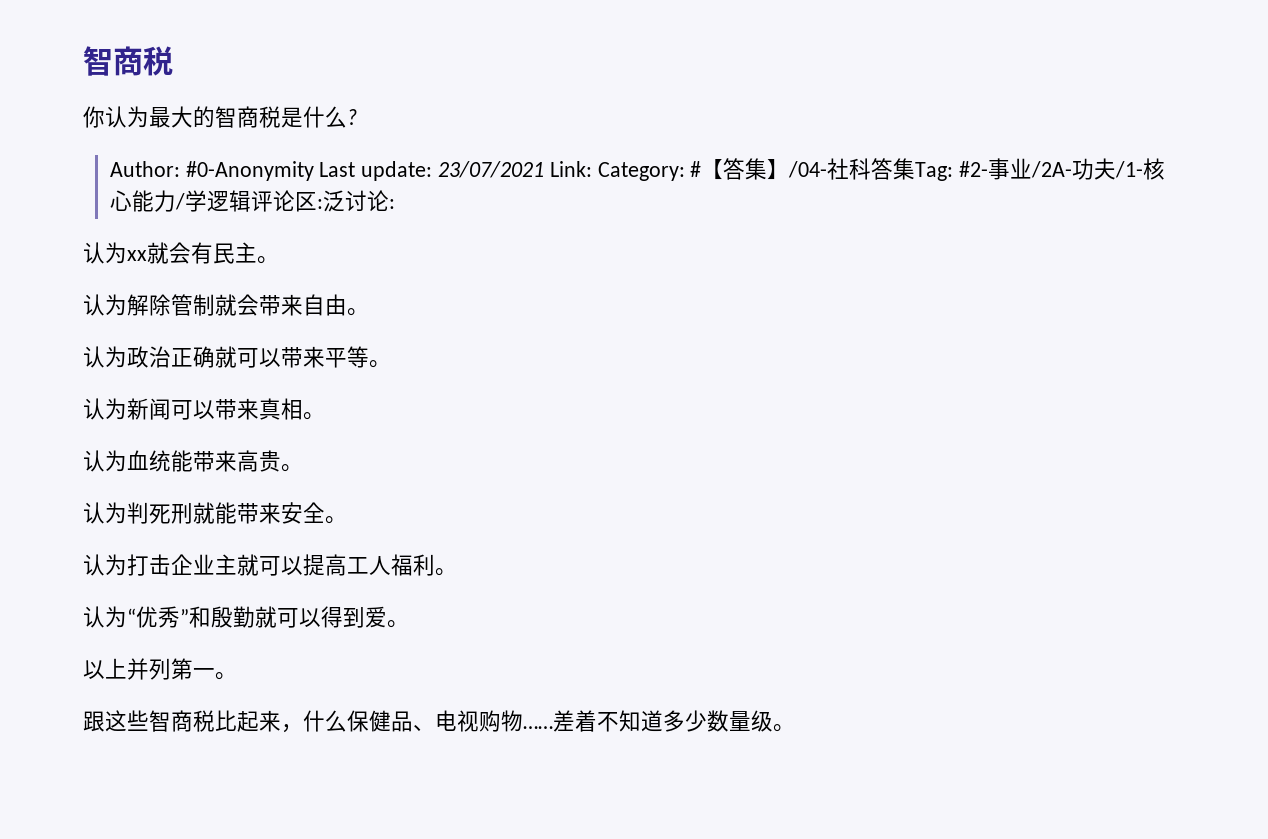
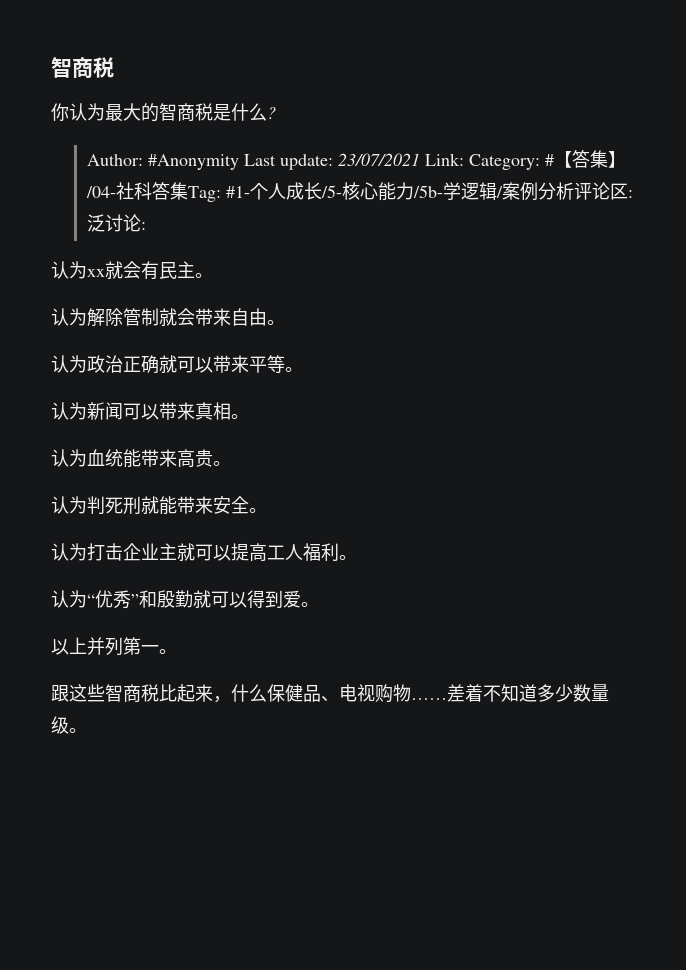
- Author: #0-Anonymity Last update: 23/07/2021 Link: Category: #【答集】/04-社科答集Tag: #2-事业/2A-功夫/1-核心能力/学逻辑评论区:泛讨论:
+ Author: #Anonymity Last update: 23/07/2021 Link: Category: #【答集】/04-社科答集Tag: #1-个人成长/5-核心能力/5b-学逻辑/案例分析评论区:泛讨论:

